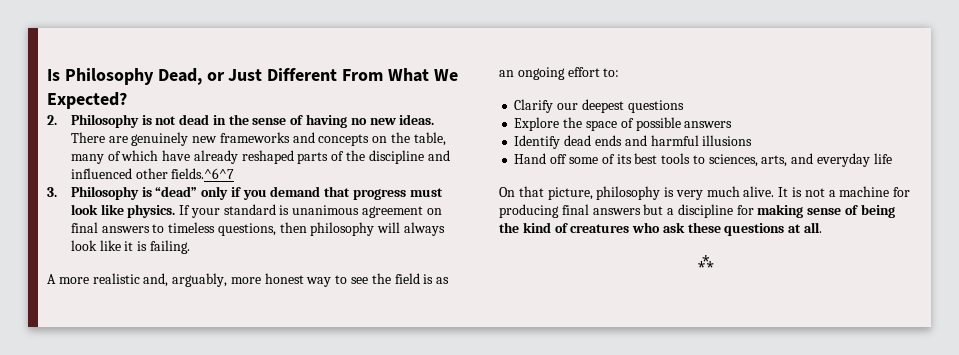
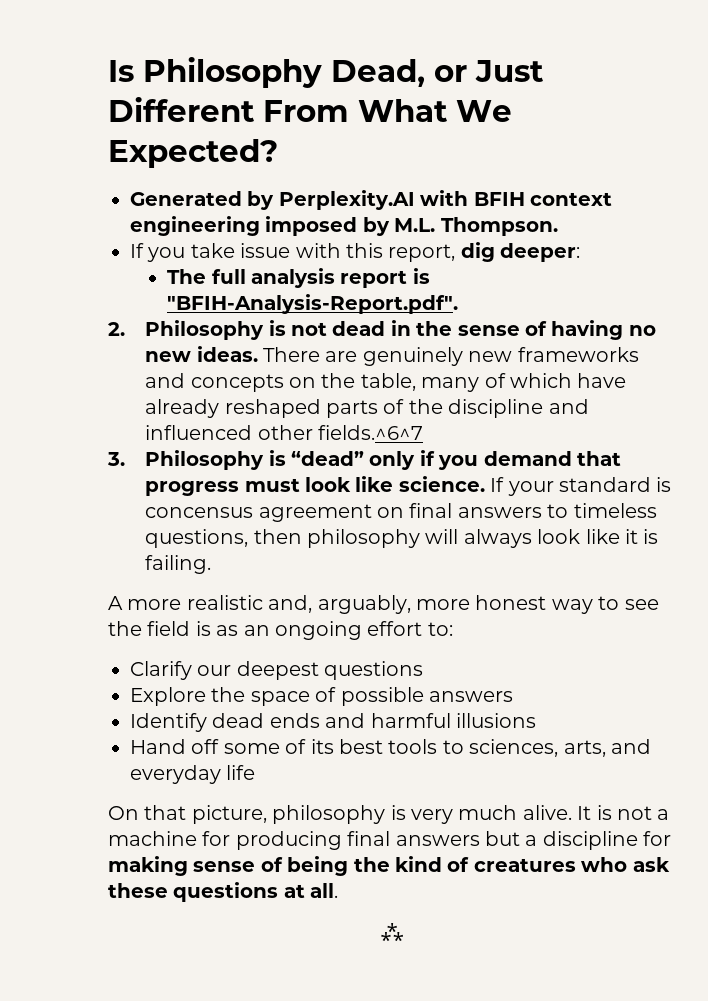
+ Generated by Perplexity.AI with BFIH context engineering imposed by M.L. Thompson.
+ If you take issue with this report, dig deeper:
+ The full analysis report is "BFIH-Analysis-Report.pdf".
- 3. Philosophy is “dead” only if you demand that progress must look like physics.
+ 3. Philosophy is “dead” only if you demand that progress must look like science.
- If your standard is unanimous agreement on final answers to timeless questions, then philosophy will always look like it is failing.
+ If your standard is concensus agreement on final answers to timeless questions, then philosophy will always look like it is failing.

